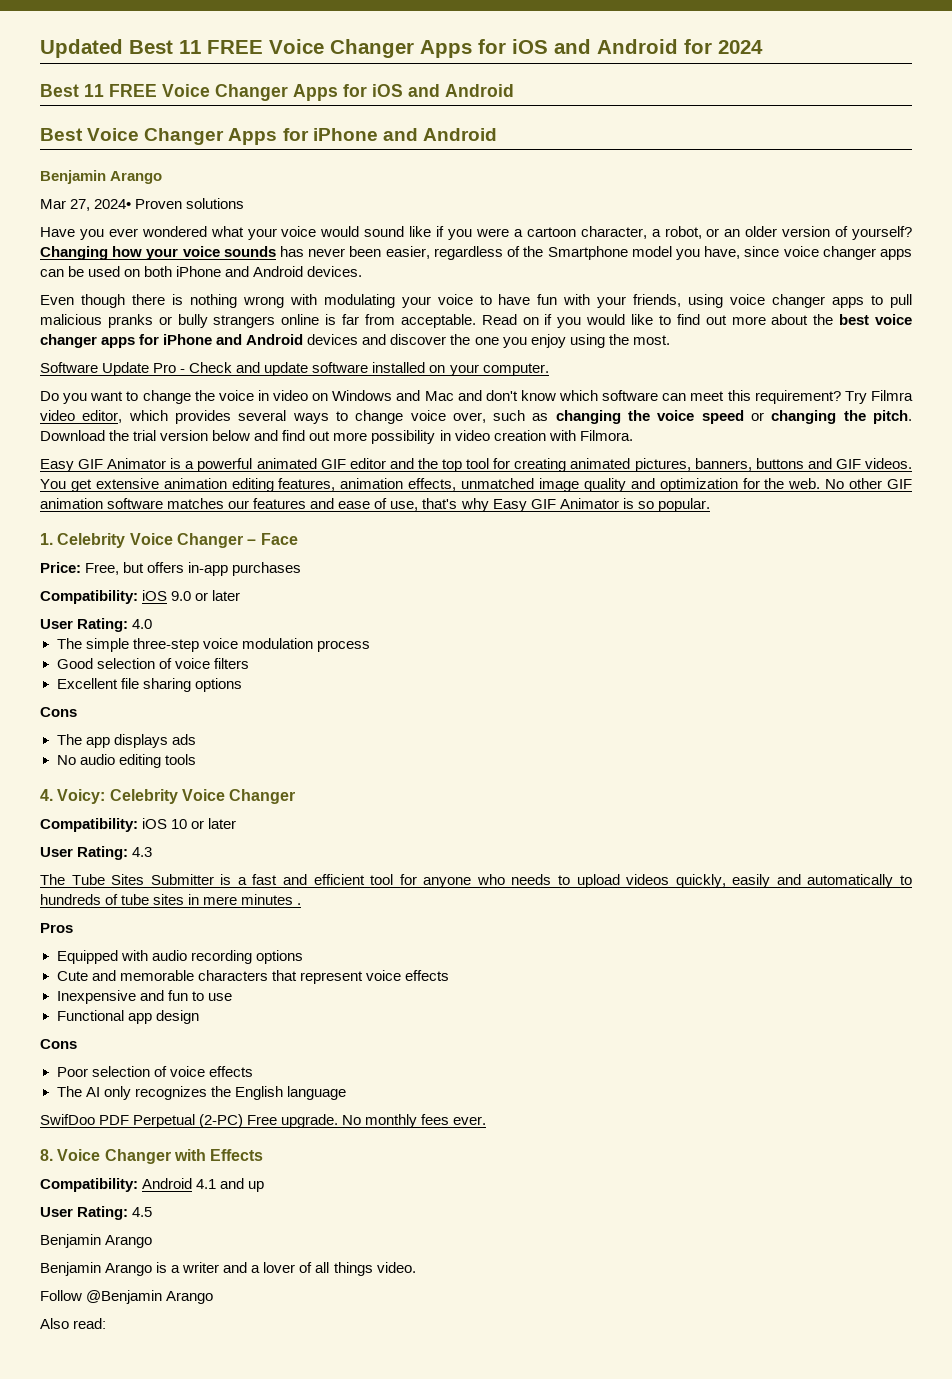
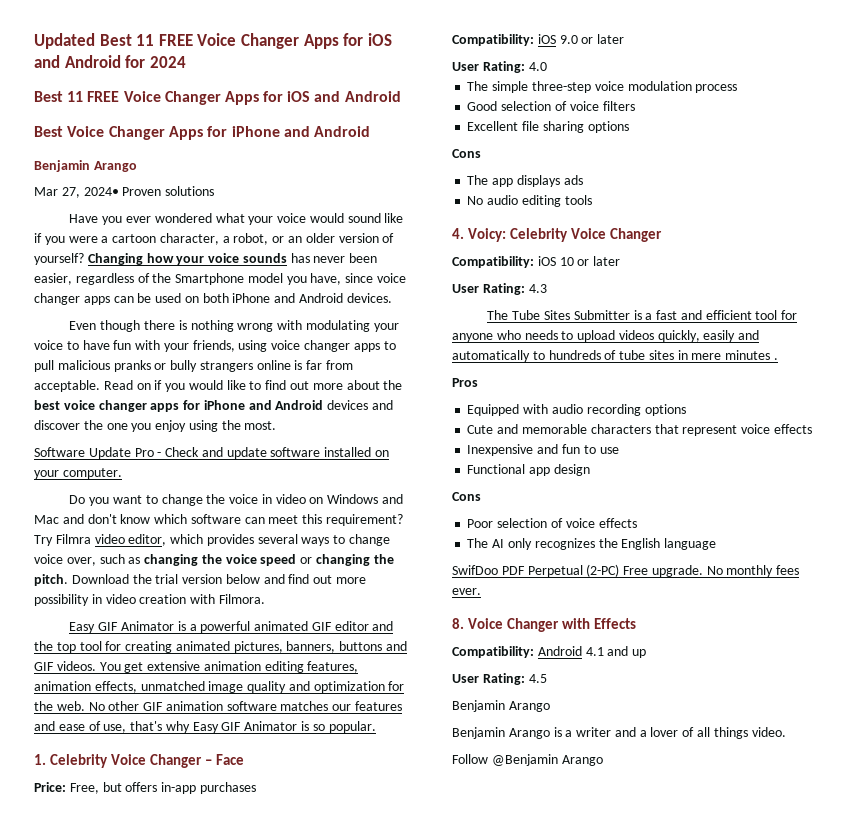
- Also read:

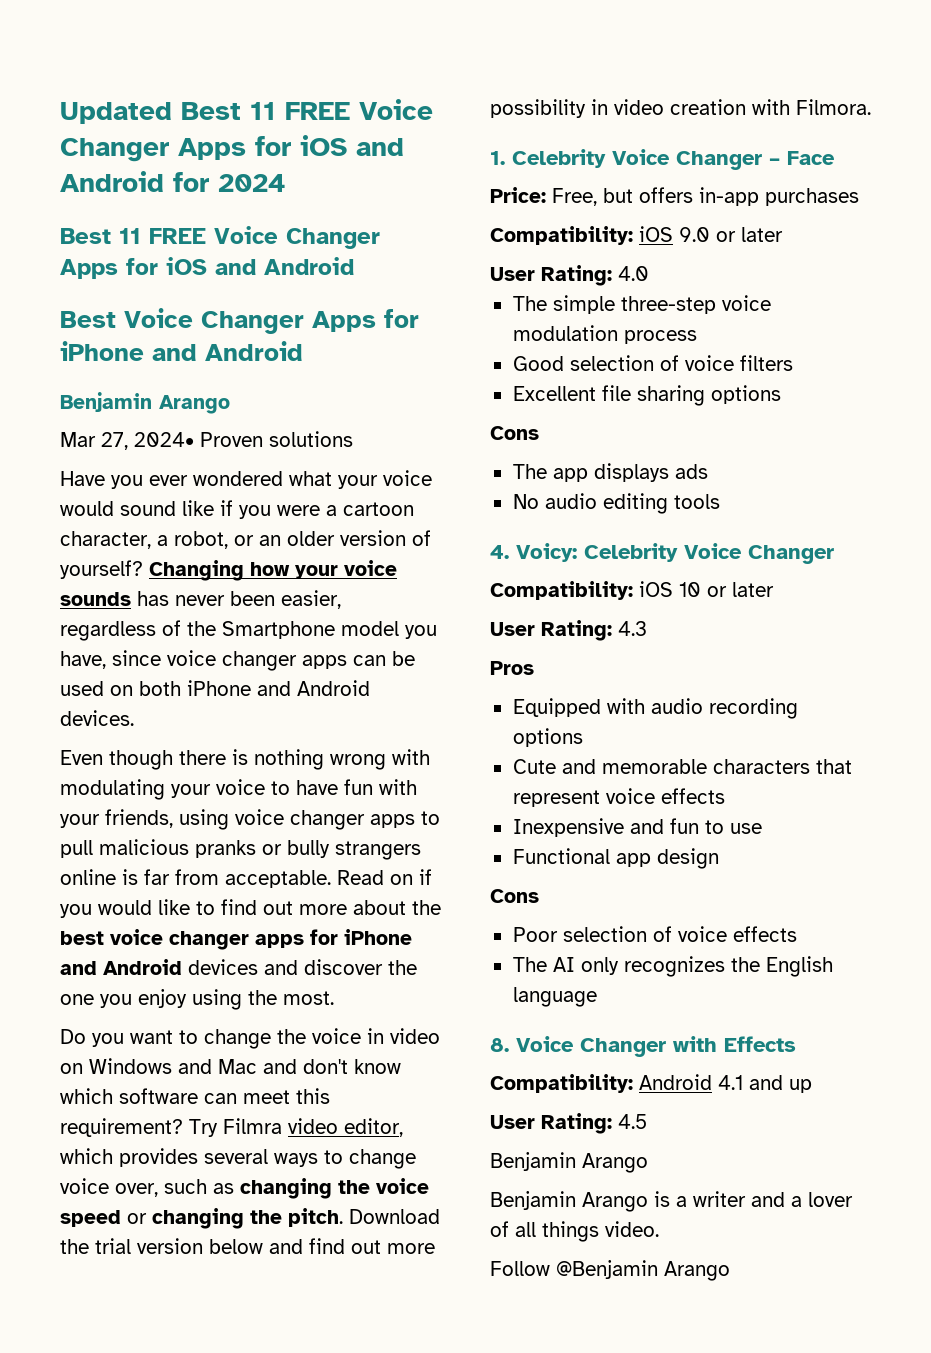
- Software Update Pro - Check and update software installed on your computer.
- Easy GIF Animator is a powerful animated GIF editor and the top tool for creating animated pictures, banners, buttons and GIF videos. You get extensive animation editing features, animation effects, unmatched image quality and optimization for the web. No other GIF animation software matches our features and ease of use, that's why Easy GIF Animator is so popular.
- The Tube Sites Submitter is a fast and efficient tool for anyone who needs to upload videos quickly, easily and automatically to hundreds of tube sites in mere minutes .
- SwifDoo PDF Perpetual (2-PC) Free upgrade. No monthly fees ever.

